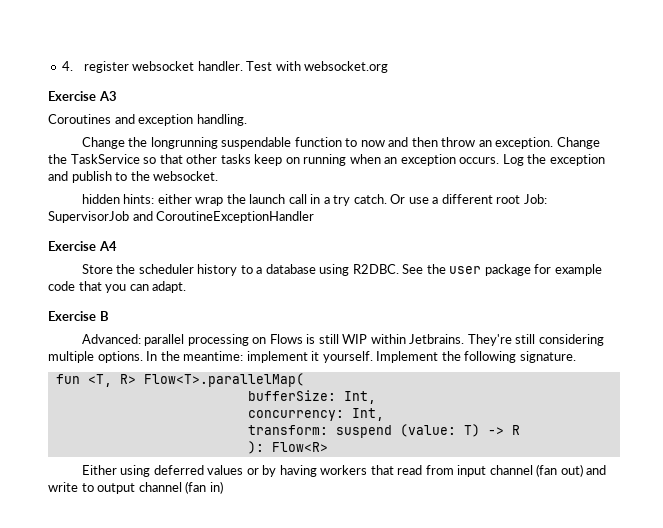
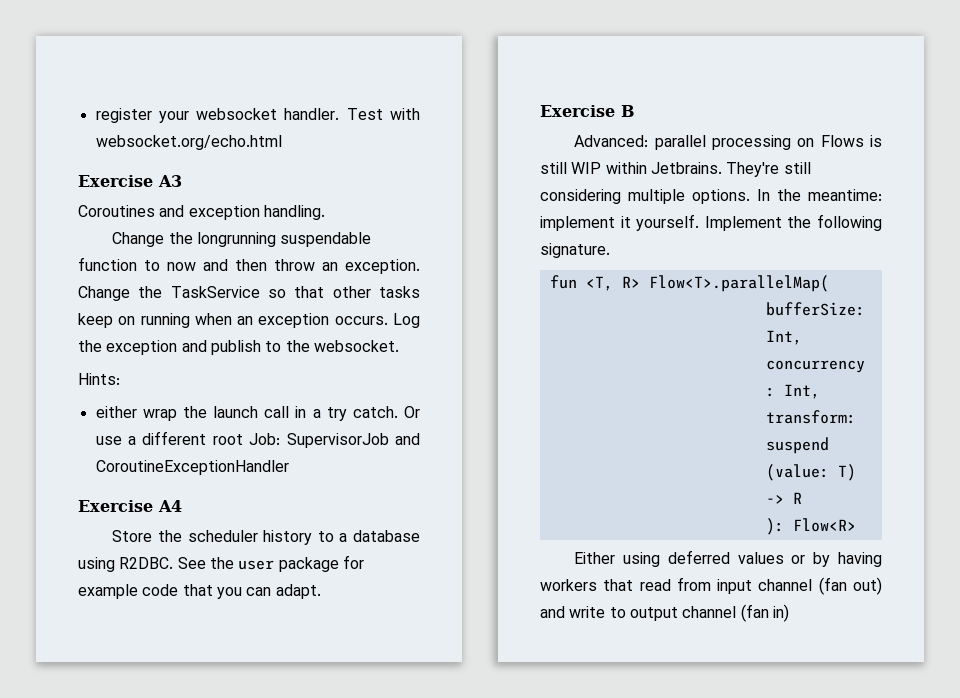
- 4. register websocket handler.
+ register your websocket handler.
- Test with websocket.org
+ Test with websocket.org/echo.html
- hidden hints: either wrap the launch call in a try catch.
+ Hints:
+ either wrap the launch call in a try catch.

